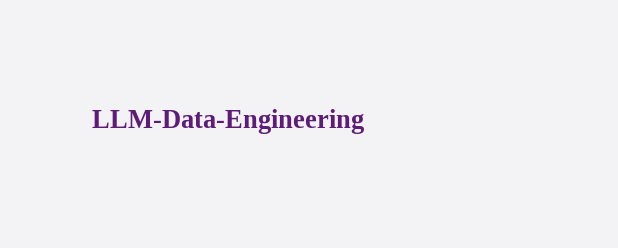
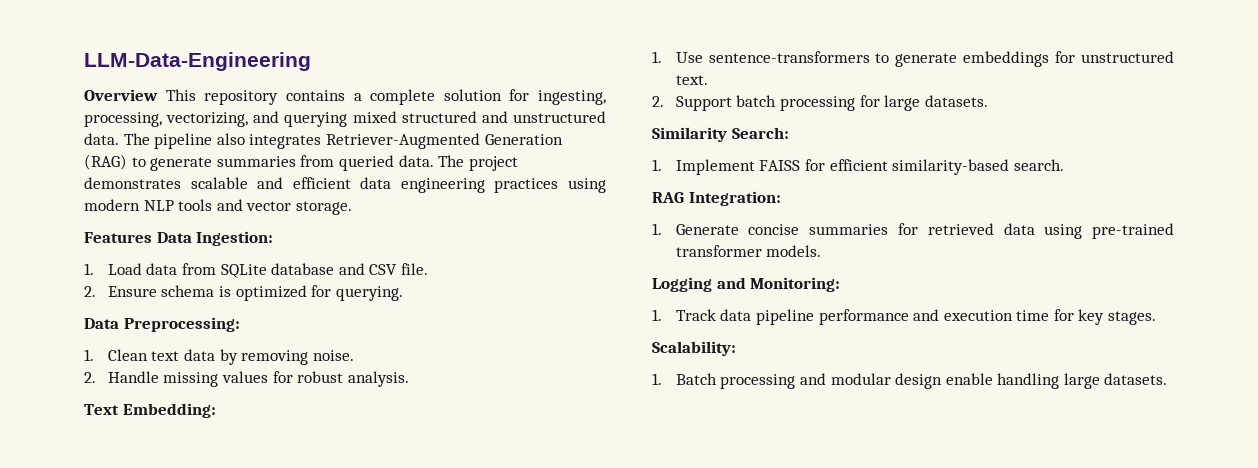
+ Overview This repository contains a complete solution for ingesting, processing, vectorizing, and querying mixed structured and unstructured data. The pipeline also integrates Retriever-Augmented Generation (RAG) to generate summaries from queried data. The project demonstrates scalable and efficient data engineering practices using modern NLP tools and vector storage.
+ Features Data Ingestion:
+ 1. Load data from SQLite database and CSV file.
+ 2. Ensure schema is optimized for querying.
+ Data Preprocessing:
+ 1. Clean text data by removing noise.
+ 2. Handle missing values for robust analysis.
+ Text Embedding:
+ 1. Use sentence-transformers to generate embeddings for unstructured text.
+ 2. Support batch processing for large datasets.
+ Similarity Search:
+ 1. Implement FAISS for efficient similarity-based search.
+ RAG Integration:
+ 1. Generate concise summaries for retrieved data using pre-trained transformer models.
+ Logging and Monitoring:
+ 1. Track data pipeline performance and execution time for key stages.
+ Scalability:
+ 1. Batch processing and modular design enable handling large datasets.

